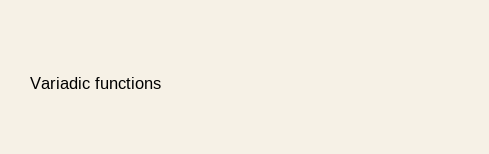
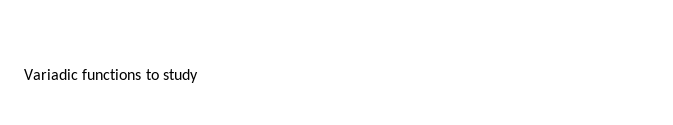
- Variadic functions
+ Variadic functions to study

